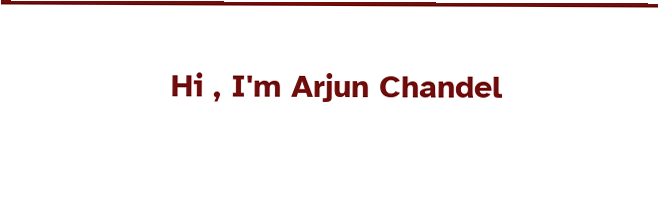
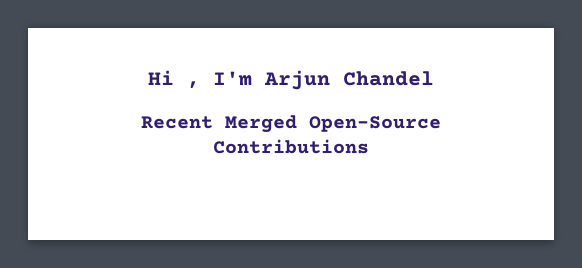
+ Recent Merged Open-Source Contributions

